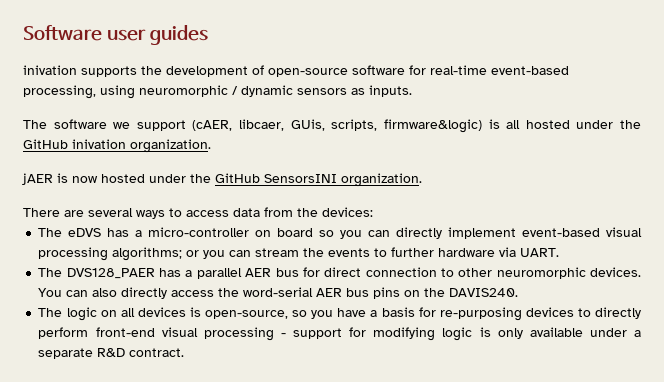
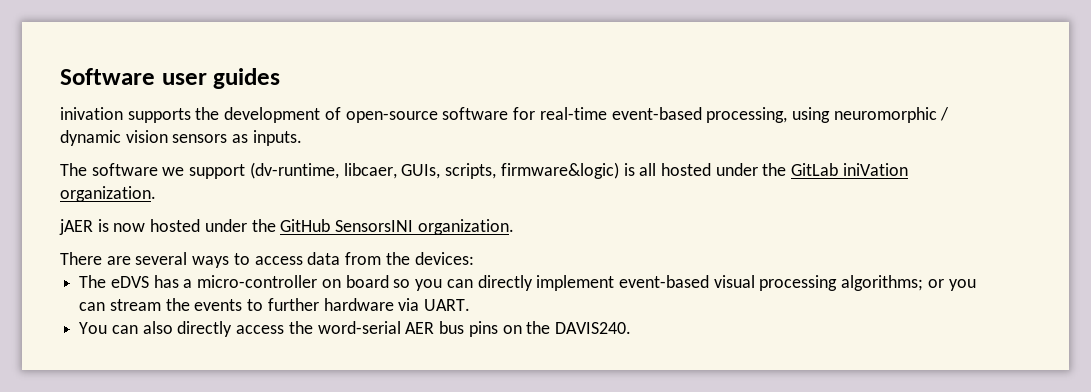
- inivation supports the development of open-source software for real-time event-based processing, using neuromorphic / dynamic sensors as inputs.
+ inivation supports the development of open-source software for real-time event-based processing, using neuromorphic / dynamic vision sensors as inputs.
- The software we support (cAER, libcaer, GUis, scripts, firmware&logic) is all hosted under the GitHub inivation organization.
+ The software we support (dv-runtime, libcaer, GUIs, scripts, firmware&logic) is all hosted under the GitLab iniVation organization.
- The DVS128_PAER has a parallel AER bus for direct connection to other neuromorphic devices.
- The logic on all devices is open-source, so you have a basis for re-purposing devices to directly perform front-end visual processing - support for modifying logic is only available under a separate R&D contract.

